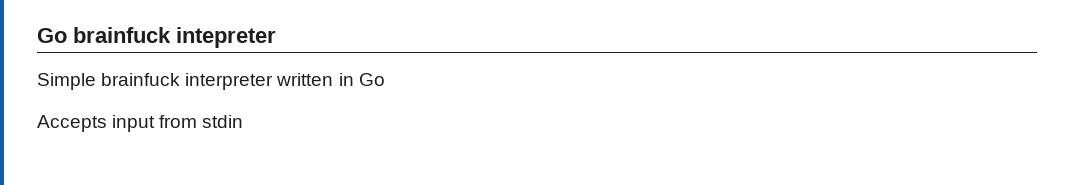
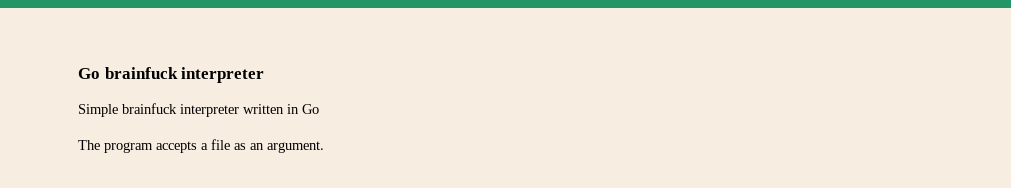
- Go brainfuck intepreter
+ Go brainfuck interpreter
- Accepts input from stdin
+ The program accepts a file as an argument.

